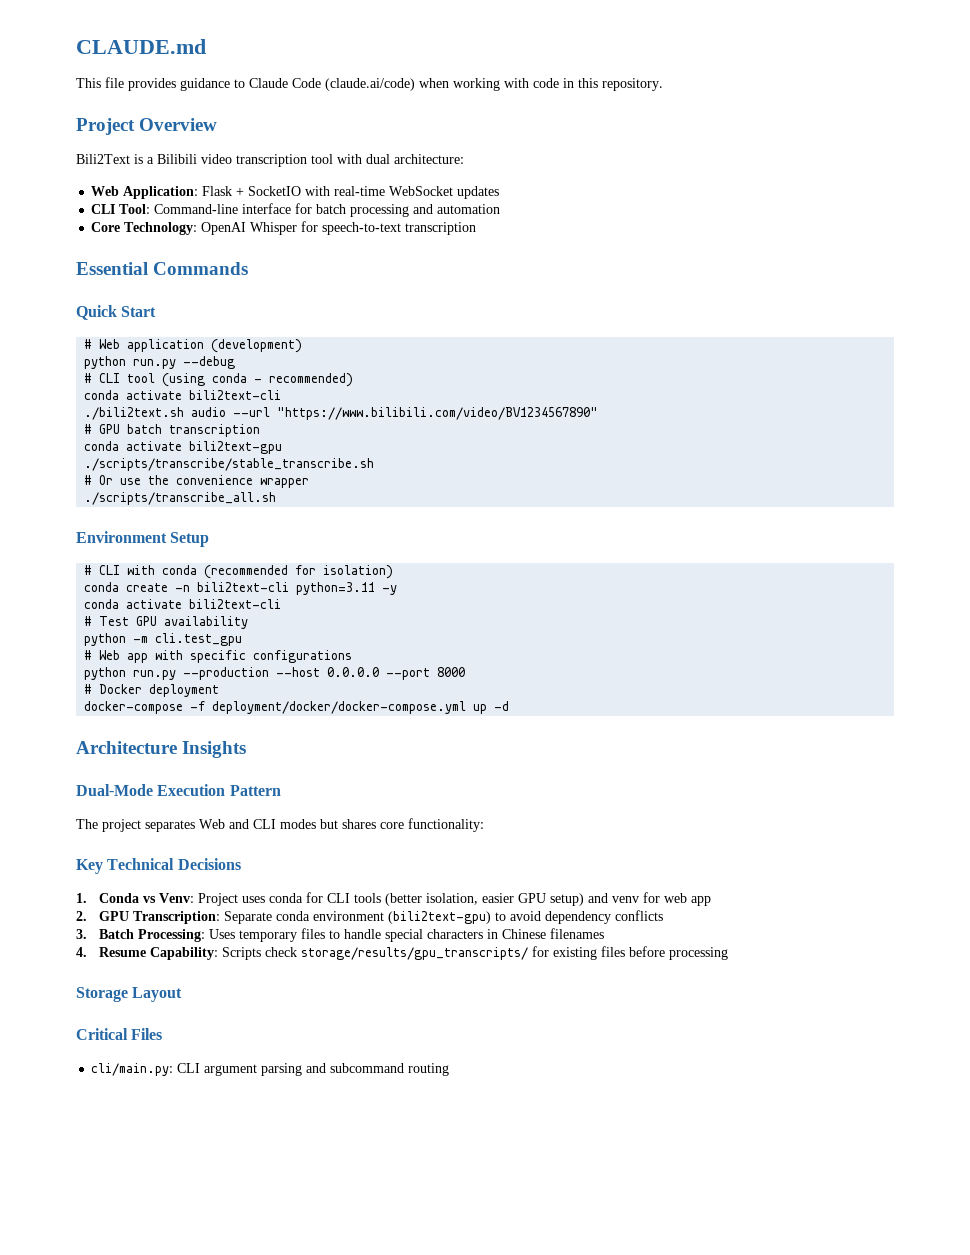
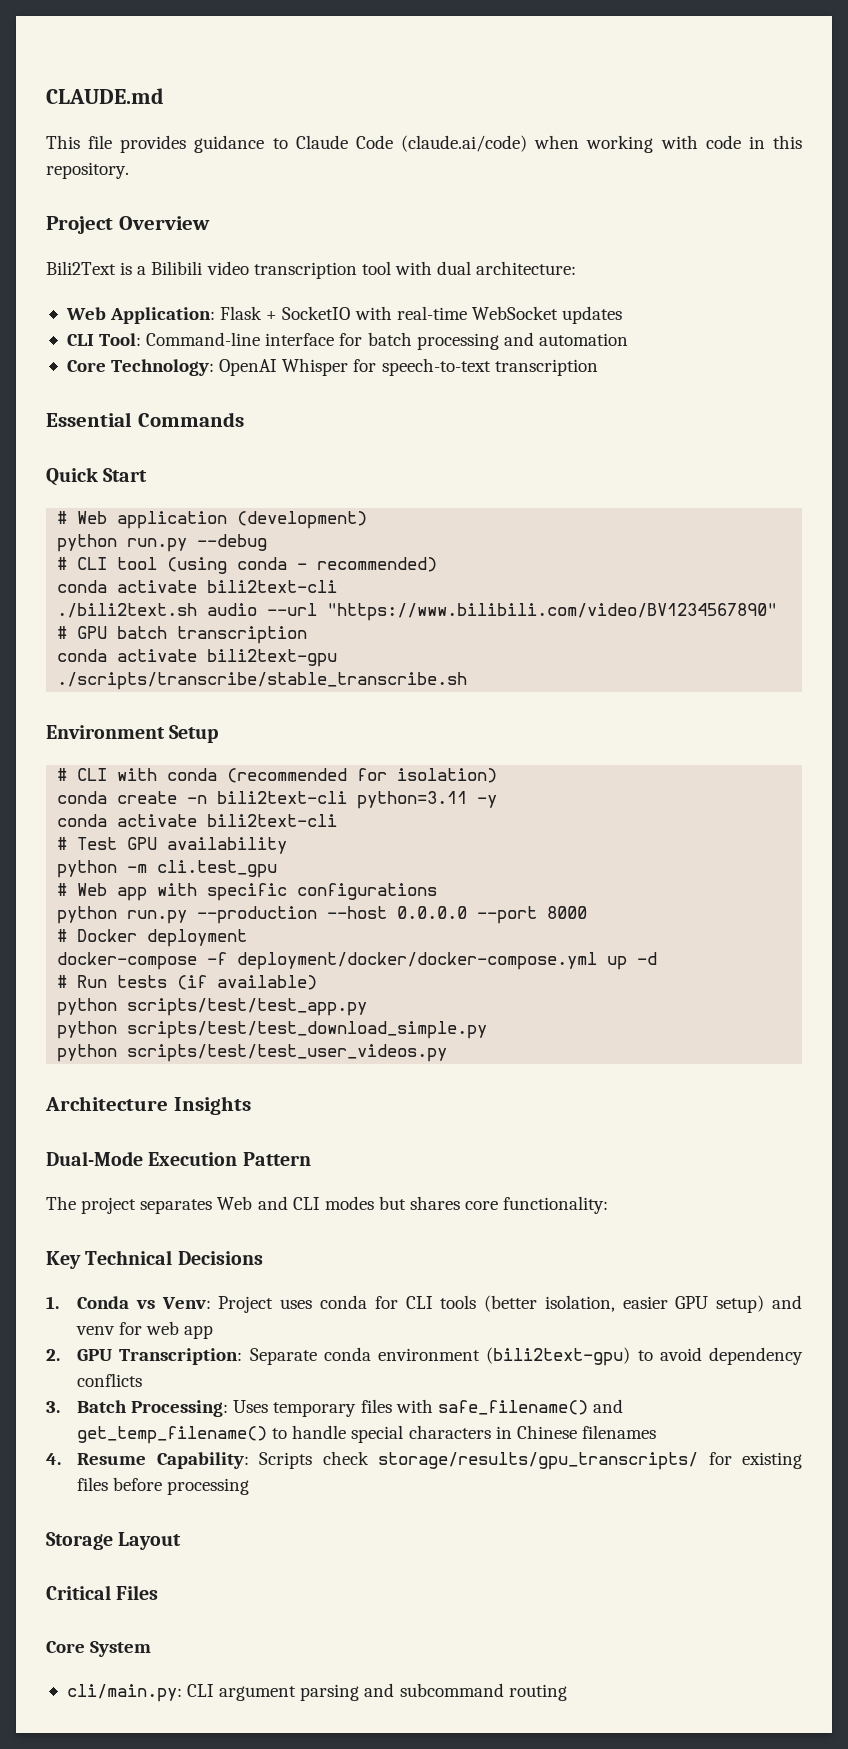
- # Or use the convenience wrapper
- ./scripts/transcribe_all.sh
+ # Run tests (if available)
+ python scripts/test/test_app.py
+ python scripts/test/test_download_simple.py
+ python scripts/test/test_user_videos.py
- 3. Batch Processing: Uses temporary files to handle special characters in Chinese filenames
+ 3. Batch Processing: Uses temporary files with safe_filename() and get_temp_filename() to handle special characters in Chinese filenames
+ Core System

